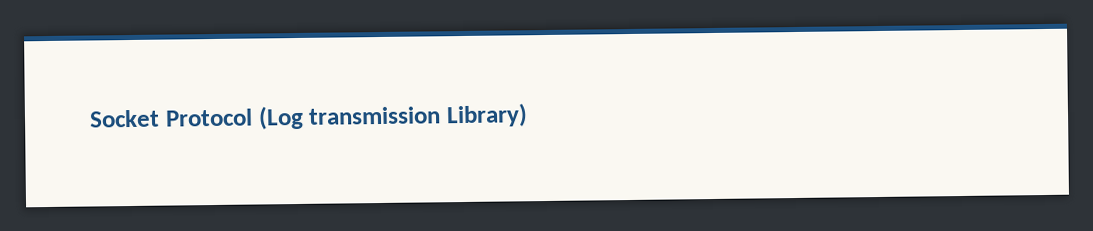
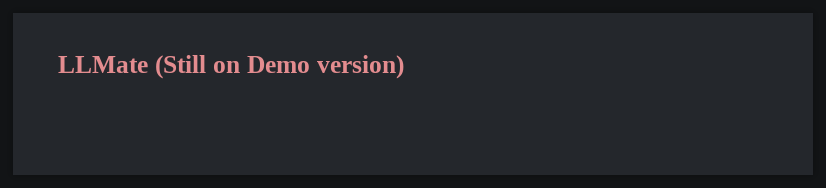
- Socket Protocol (Log transmission Library)
+ LLMate (Still on Demo version)

